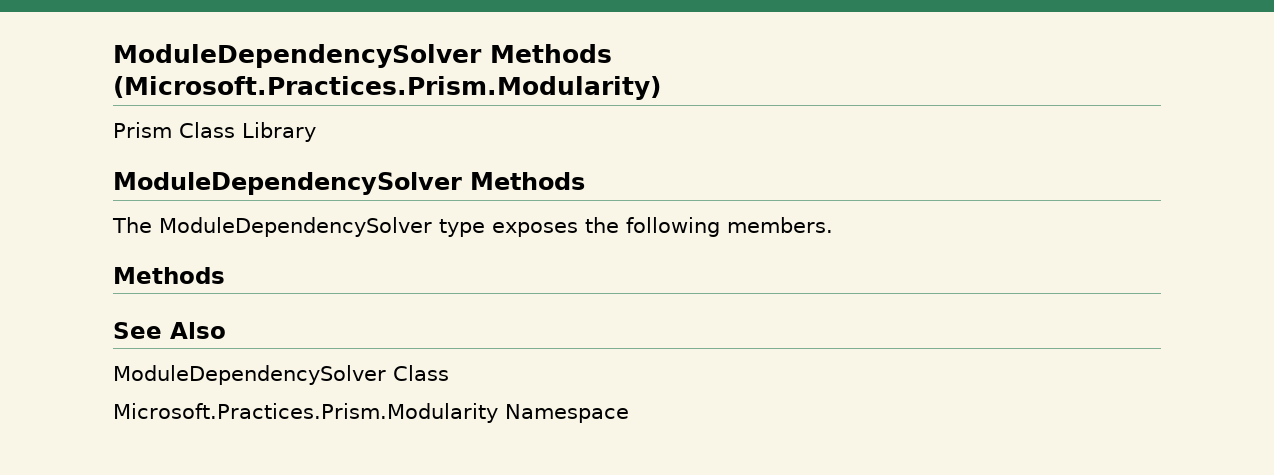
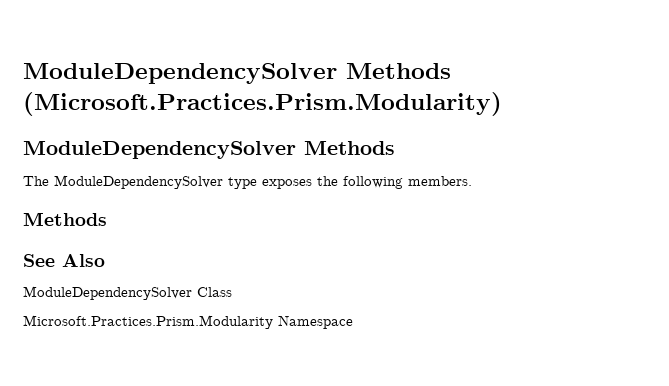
- Prism Class Library

